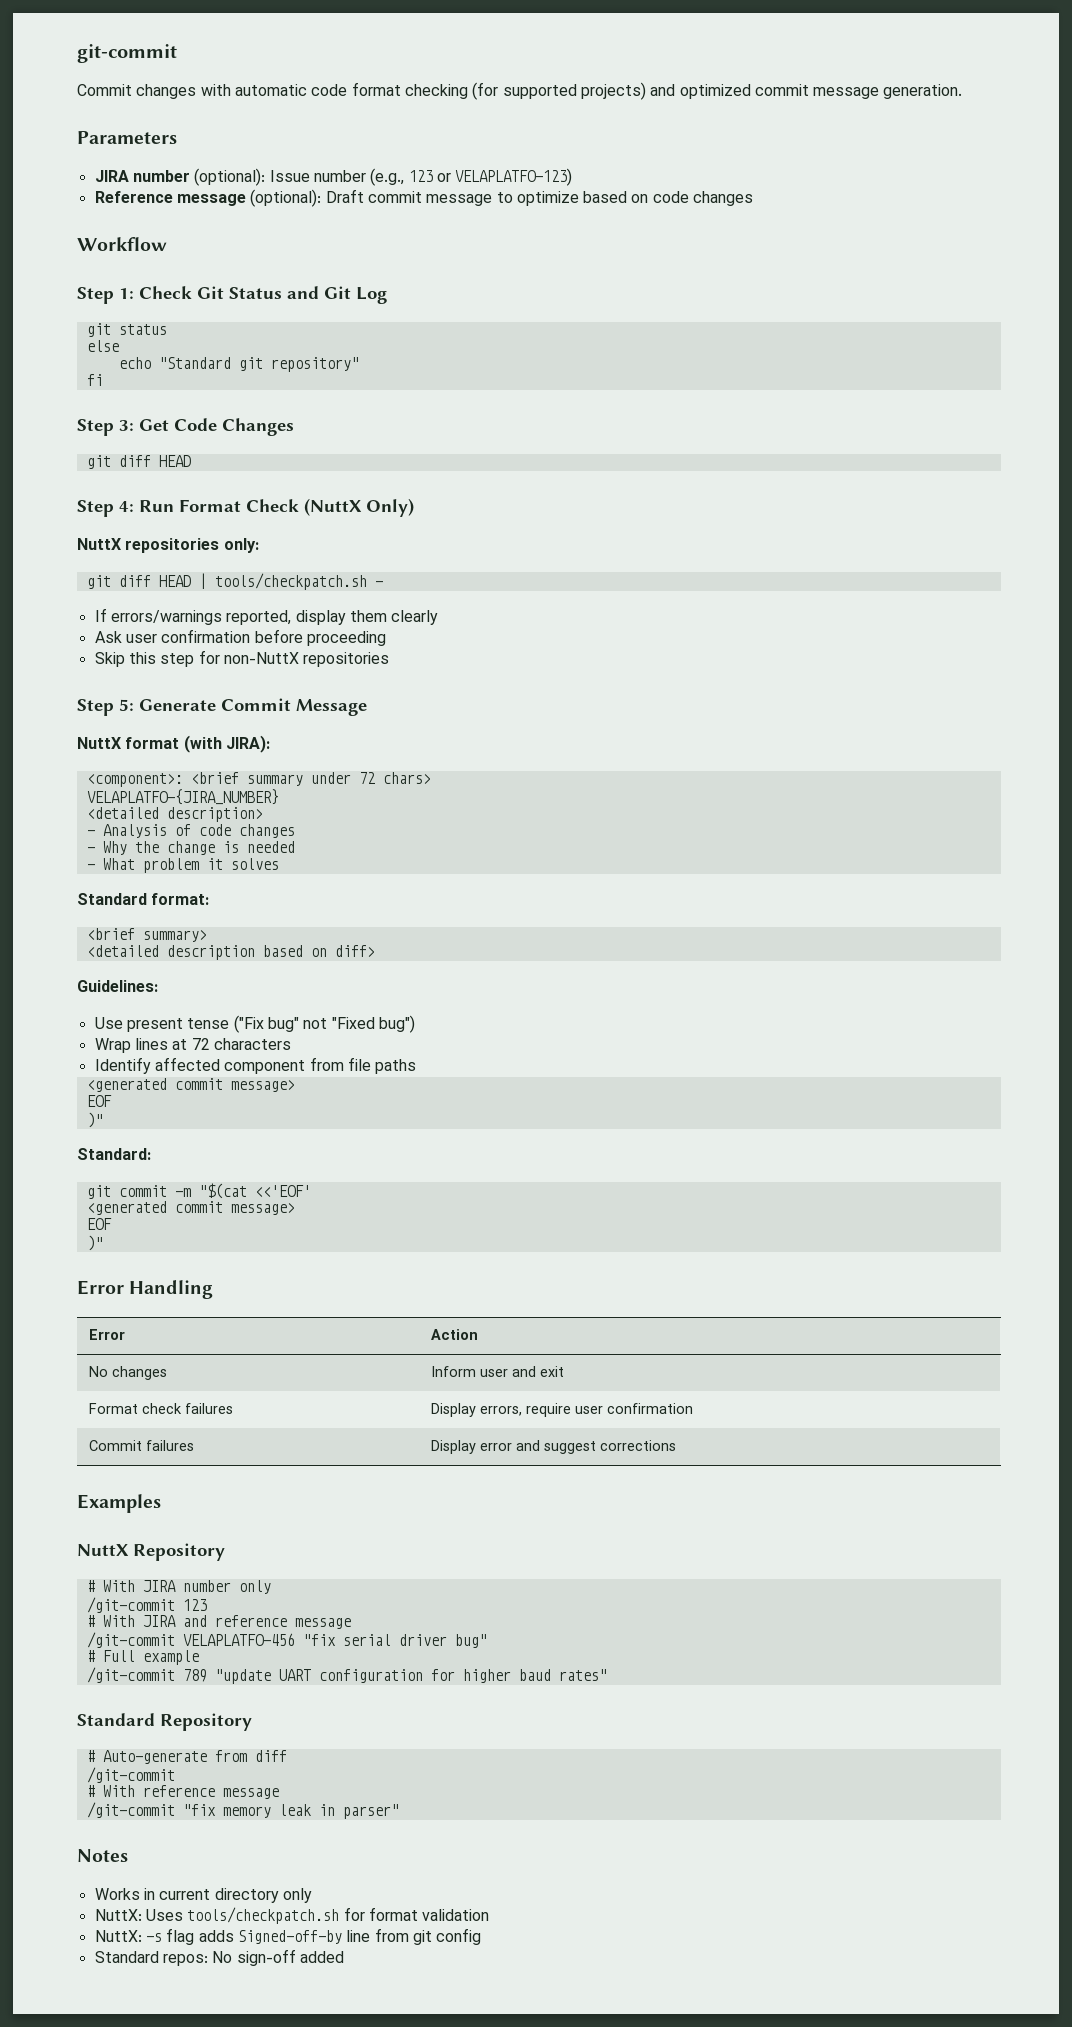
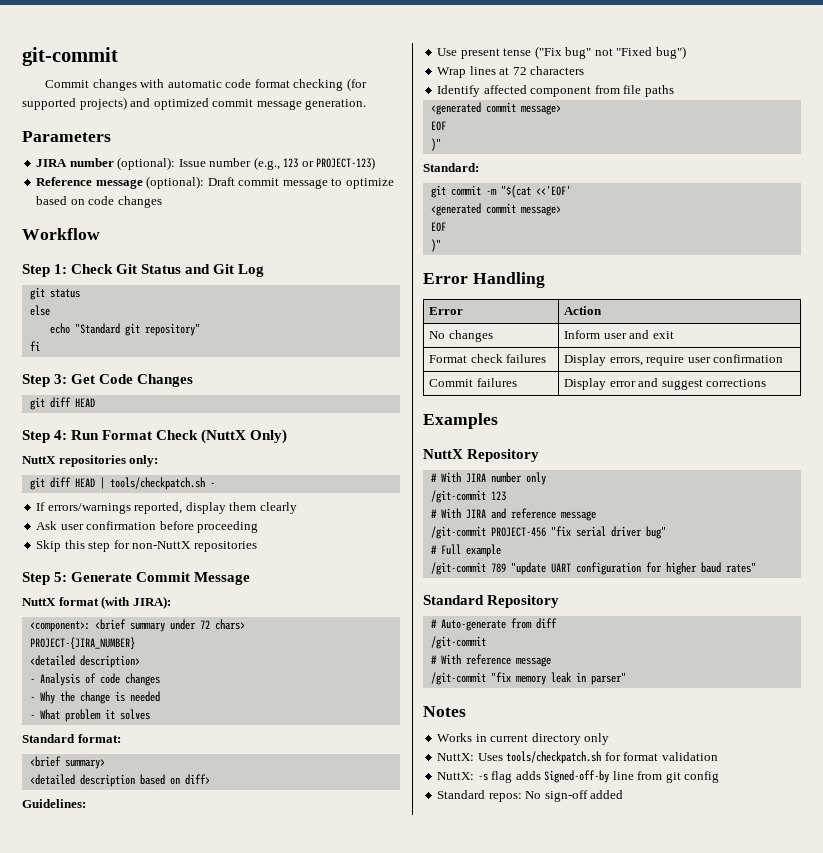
- JIRA number (optional): Issue number (e.g., 123 or VELAPLATFO-123)
+ JIRA number (optional): Issue number (e.g., 123 or PROJECT-123)
- VELAPLATFO-{JIRA_NUMBER}
+ PROJECT-{JIRA_NUMBER}
- /git-commit VELAPLATFO-456 "fix serial driver bug"
+ /git-commit PROJECT-456 "fix serial driver bug"

